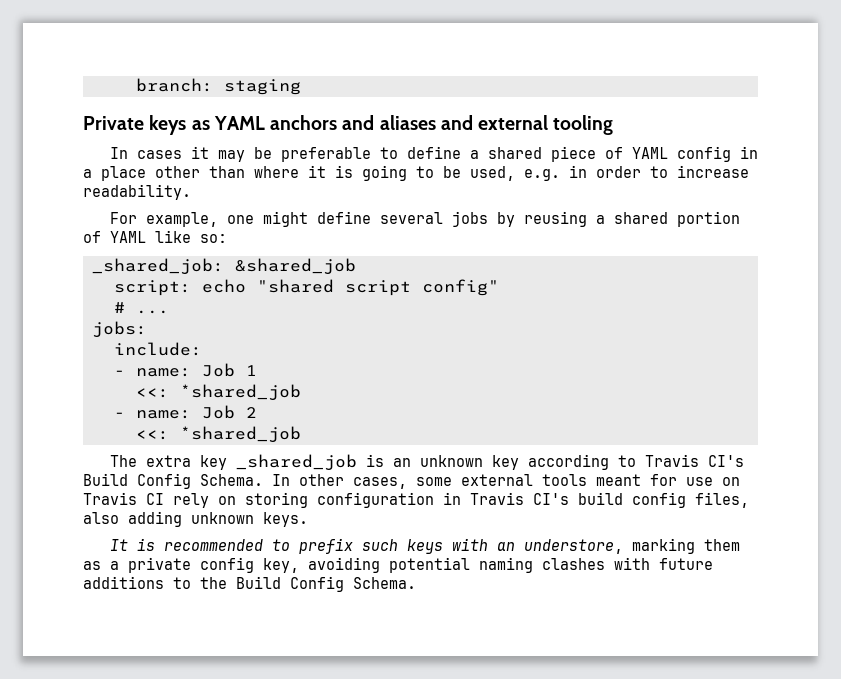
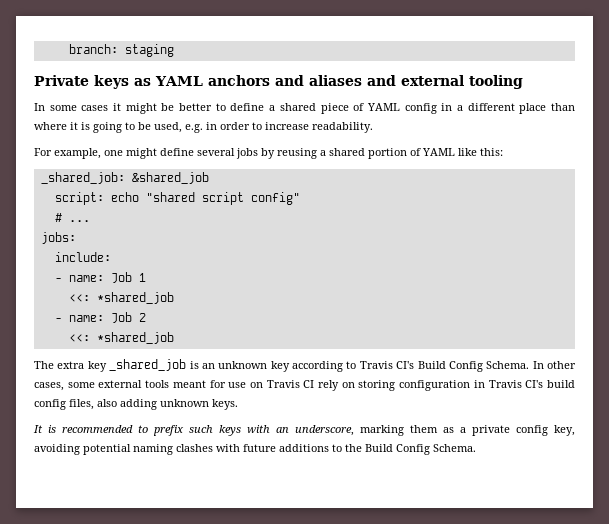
- In cases it may be preferable to define a shared piece of YAML config in a place other than where it is going to be used, e.g. in order to increase readability.
+ In some cases it might be better to define a shared piece of YAML config in a different place than where it is going to be used, e.g. in order to increase readability.
- For example, one might define several jobs by reusing a shared portion of YAML like so:
+ For example, one might define several jobs by reusing a shared portion of YAML like this:
- It is recommended to prefix such keys with an understore, marking them as a private config key, avoiding potential naming clashes with future additions to the Build Config Schema.
+ It is recommended to prefix such keys with an underscore, marking them as a private config key, avoiding potential naming clashes with future additions to the Build Config Schema.

